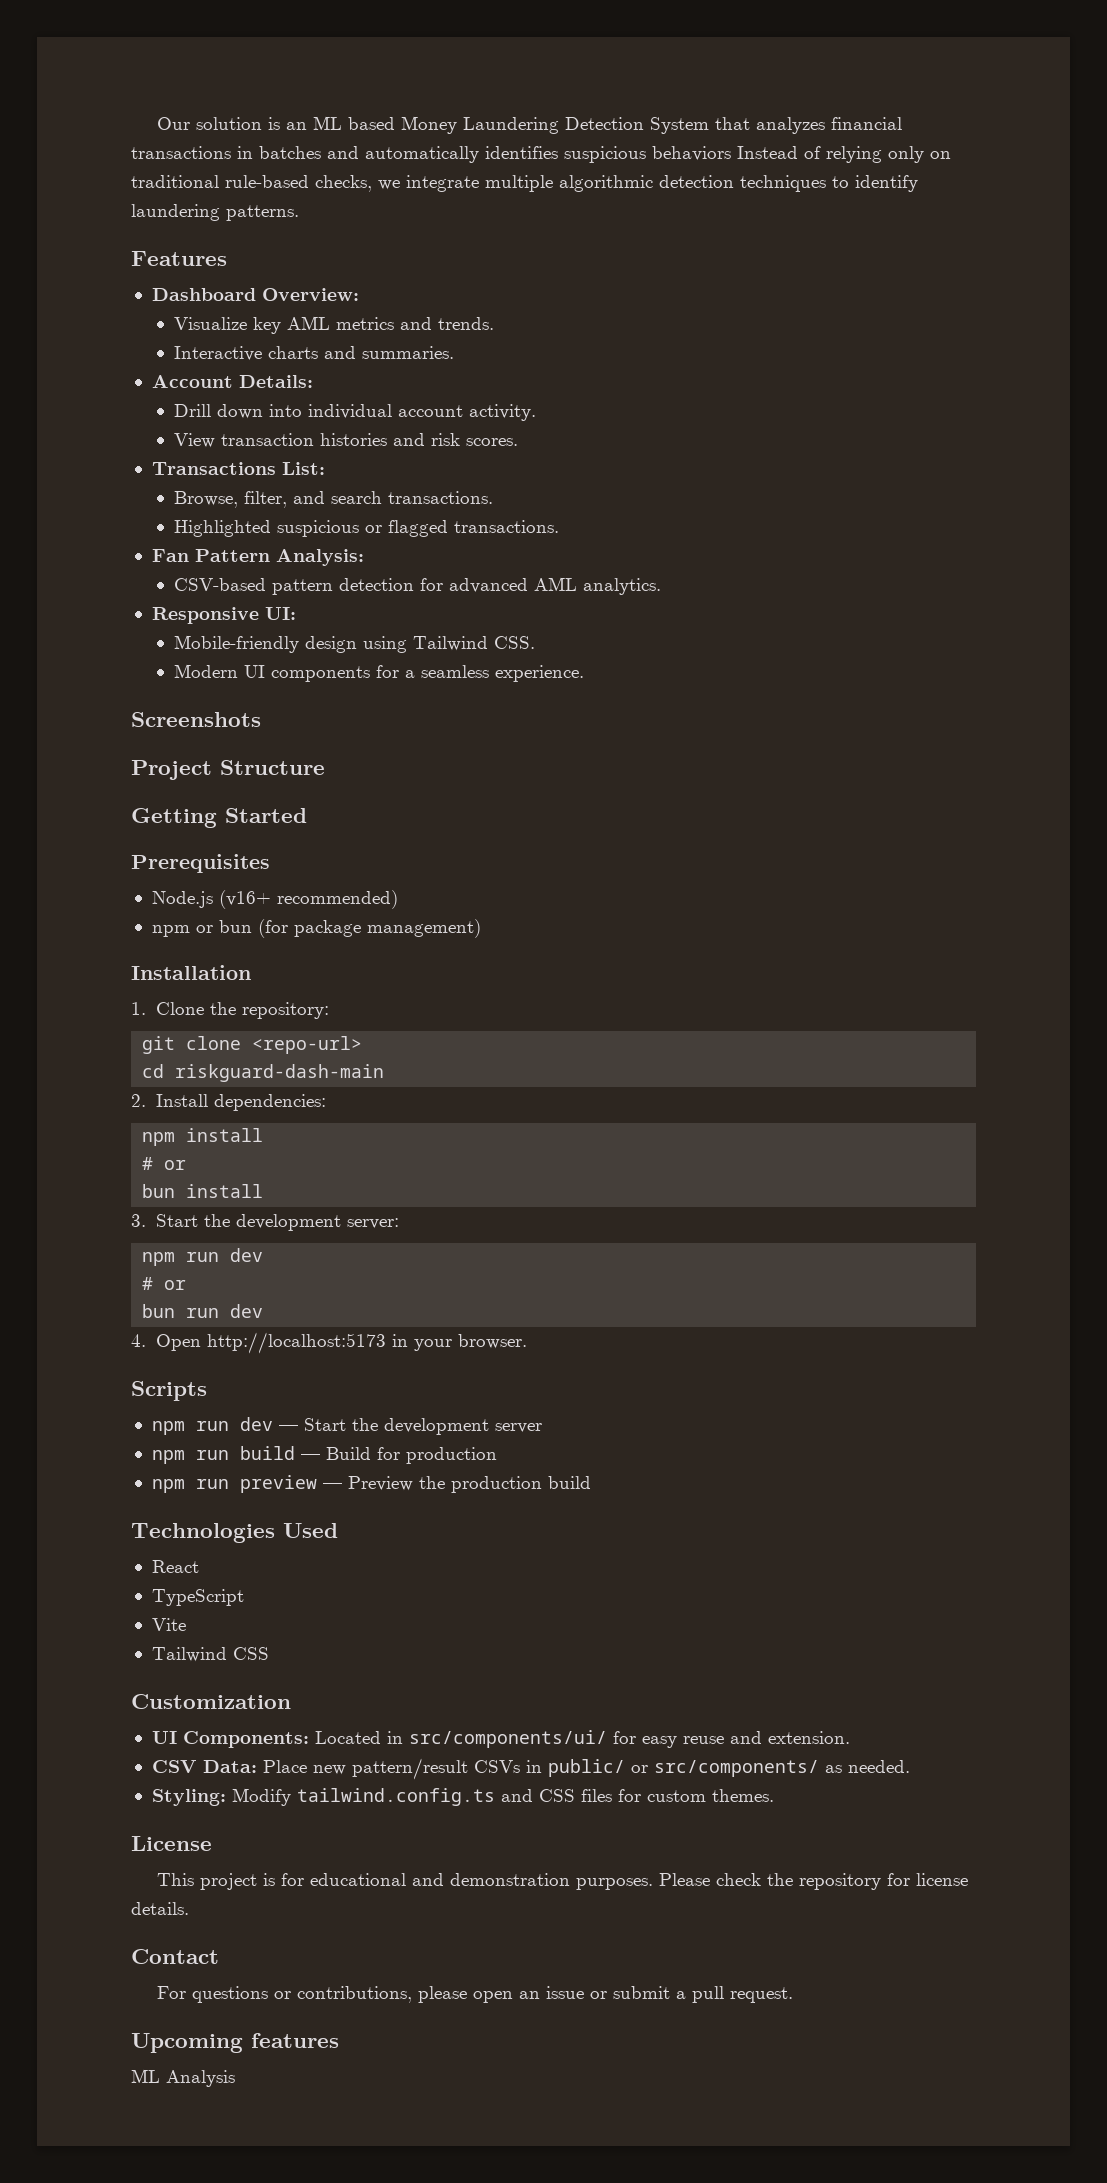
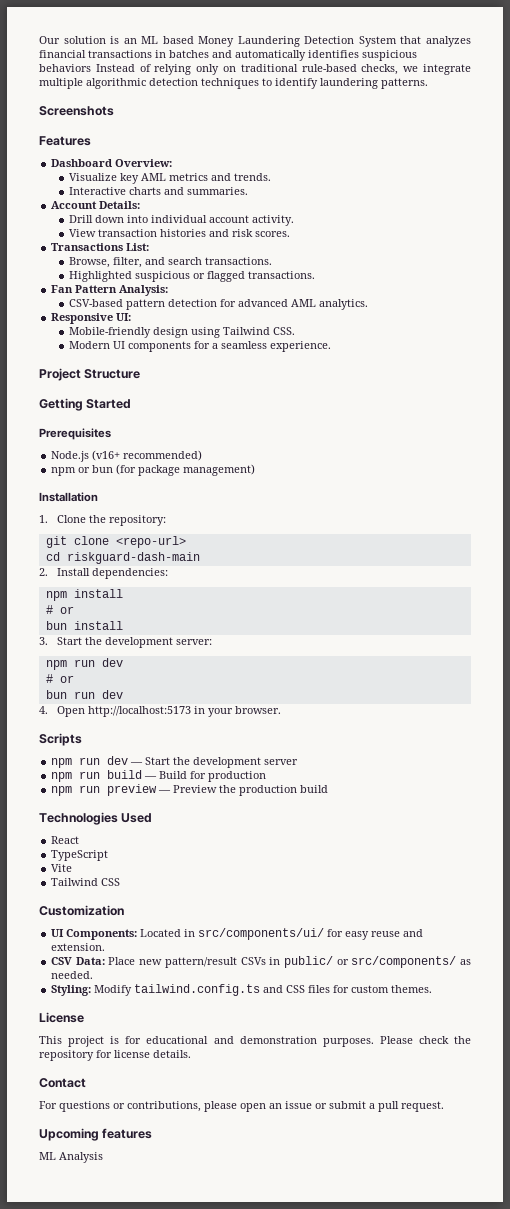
+ Screenshots
- Screenshots

